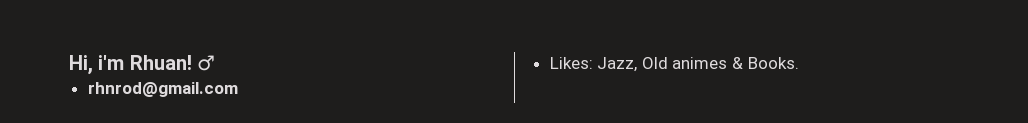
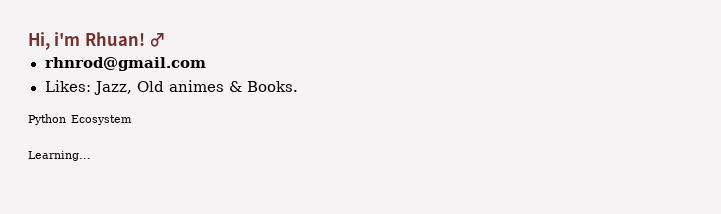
+ Python Ecosystem
+ Learning...

